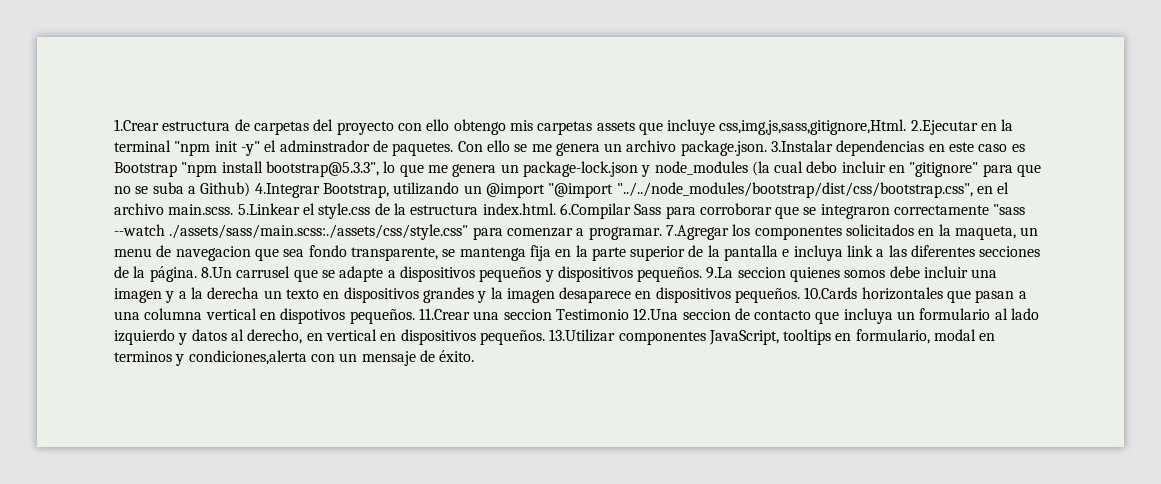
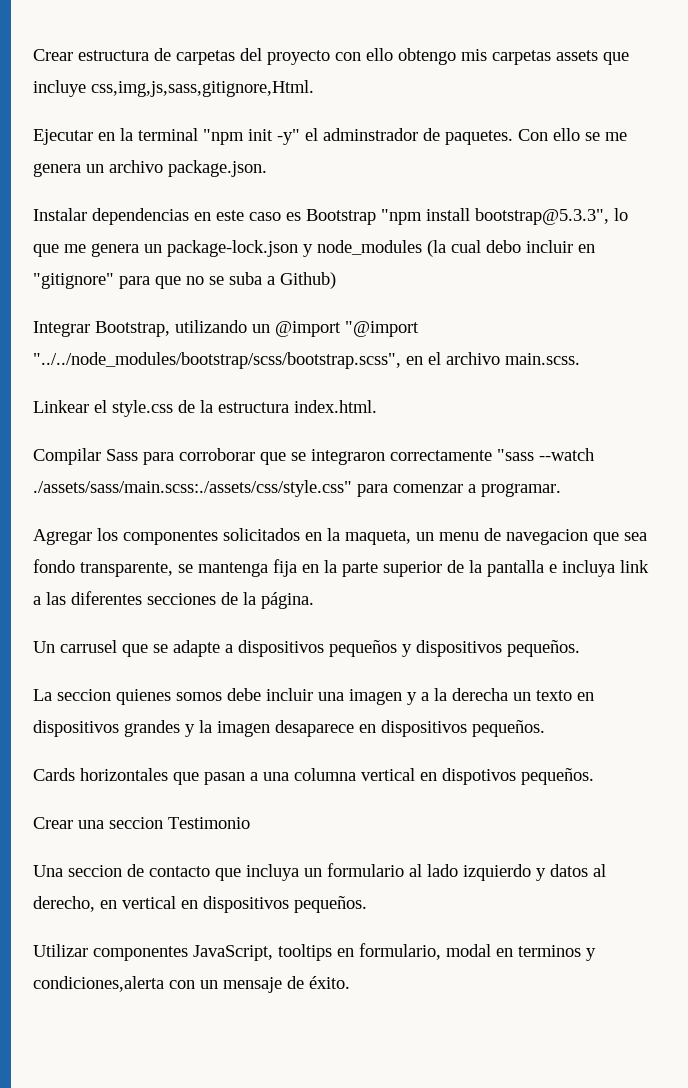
- 1.Crear estructura de carpetas del proyecto con ello obtengo mis carpetas assets que incluye css,img,js,sass,gitignore,Html. 2.Ejecutar en la terminal "npm init -y" el adminstrador de paquetes.
+ Crear estructura de carpetas del proyecto con ello obtengo mis carpetas assets que incluye css,img,js,sass,gitignore,Html.
+ Ejecutar en la terminal "npm init -y" el adminstrador de paquetes.
- Con ello se me genera un archivo package.json. 3.Instalar dependencias en este caso es Bootstrap "npm install bootstrap@5.3.3", lo que me genera un package-lock.json y node_modules (la cual debo incluir en "gitignore" para que no se suba a Github) 4.Integrar Bootstrap, utilizando un @import "@import "../../node_modules/bootstrap/dist/css/bootstrap.css", en el archivo main.scss. 5.Linkear el style.css de la estructura index.html. 6.Compilar Sass para corroborar que se integraron correctamente "sass --watch ./assets/sass/main.scss:./assets/css/style.css" para comenzar a programar. 7.Agregar los componentes solicitados en la maqueta, un menu de navegacion que sea fondo transparente, se mantenga fija en la parte superior de la pantalla e incluya link a las diferentes secciones de la página. 8.Un carrusel que se adapte a dispositivos pequeños y dispositivos pequeños. 9.La seccion quienes somos debe incluir una imagen y a la derecha un texto en dispositivos grandes y la imagen desaparece en dispositivos pequeños. 10.Cards horizontales que pasan a una columna vertical en dispotivos pequeños. 11.Crear una seccion Testimonio 12.Una seccion de contacto que incluya un formulario al lado izquierdo y datos al derecho, en vertical en dispositivos pequeños. 13.Utilizar componentes JavaScript, tooltips en formulario, modal en terminos y condiciones,alerta con un mensaje de éxito.
+ Con ello se me genera un archivo package.json.
+ Instalar dependencias en este caso es Bootstrap "npm install bootstrap@5.3.3", lo que me genera un package-lock.json y node_modules (la cual debo incluir en "gitignore" para que no se suba a Github)
+ Integrar Bootstrap, utilizando un @import "@import "../../node_modules/bootstrap/scss/bootstrap.scss", en el archivo main.scss.
+ Linkear el style.css de la estructura index.html.
+ Compilar Sass para corroborar que se integraron correctamente "sass --watch ./assets/sass/main.scss:./assets/css/style.css" para comenzar a programar.
+ Agregar los componentes solicitados en la maqueta, un menu de navegacion que sea fondo transparente, se mantenga fija en la parte superior de la pantalla e incluya link a las diferentes secciones de la página.
+ Un carrusel que se adapte a dispositivos pequeños y dispositivos pequeños.
+ La seccion quienes somos debe incluir una imagen y a la derecha un texto en dispositivos grandes y la imagen desaparece en dispositivos pequeños.
+ Cards horizontales que pasan a una columna vertical en dispotivos pequeños.
+ Crear una seccion Testimonio
+ Una seccion de contacto que incluya un formulario al lado izquierdo y datos al derecho, en vertical en dispositivos pequeños.
+ Utilizar componentes JavaScript, tooltips en formulario, modal en terminos y condiciones,alerta con un mensaje de éxito.

